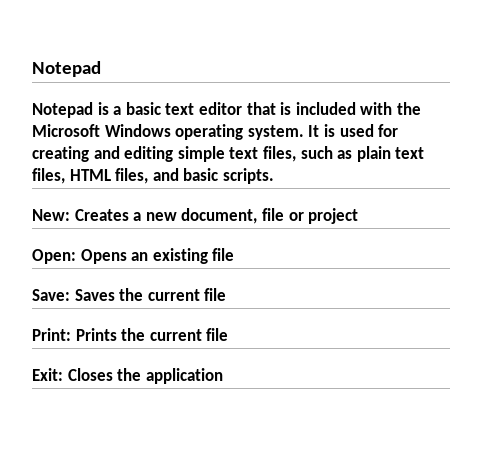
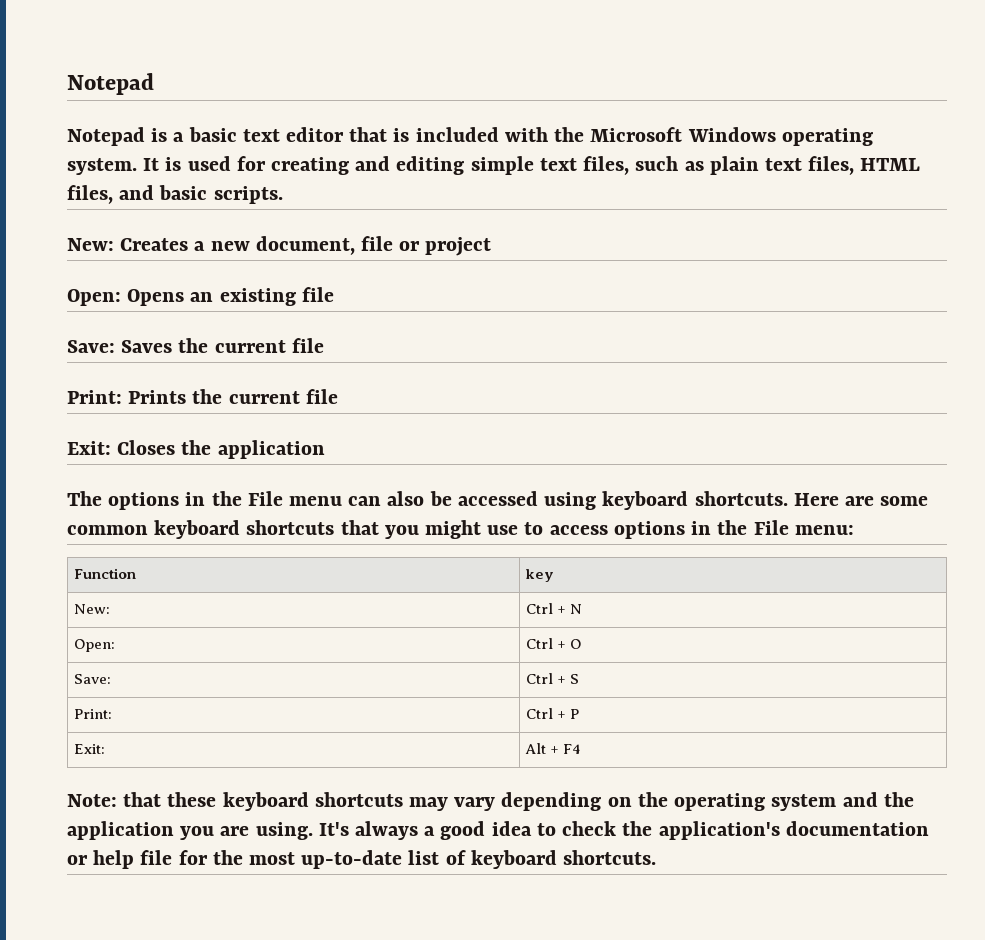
+ The options in the File menu can also be accessed using keyboard shortcuts. Here are some common keyboard shortcuts that you might use to access options in the File menu:
+ Function | key
+ New: | Ctrl + N
+ Open: | Ctrl + O
+ Save: | Ctrl + S
+ Print: | Ctrl + P
+ Exit: | Alt + F4
+ Note: that these keyboard shortcuts may vary depending on the operating system and the application you are using. It's always a good idea to check the application's documentation or help file for the most up-to-date list of keyboard shortcuts.

